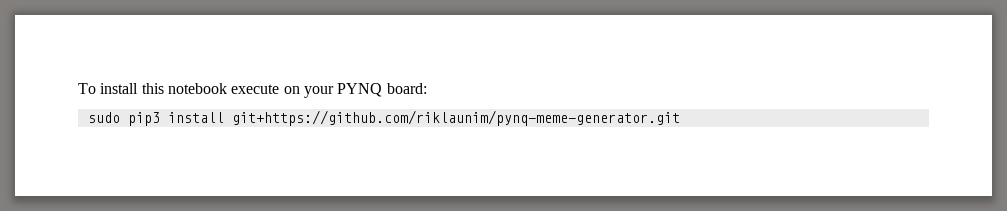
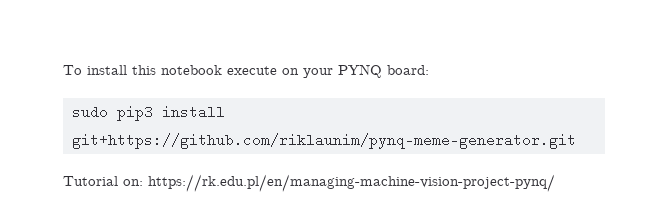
+ Tutorial on: https://rk.edu.pl/en/managing-machine-vision-project-pynq/

